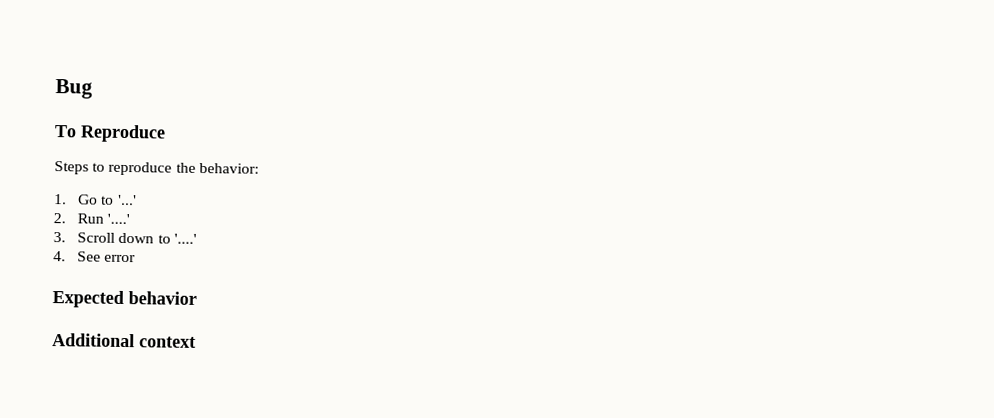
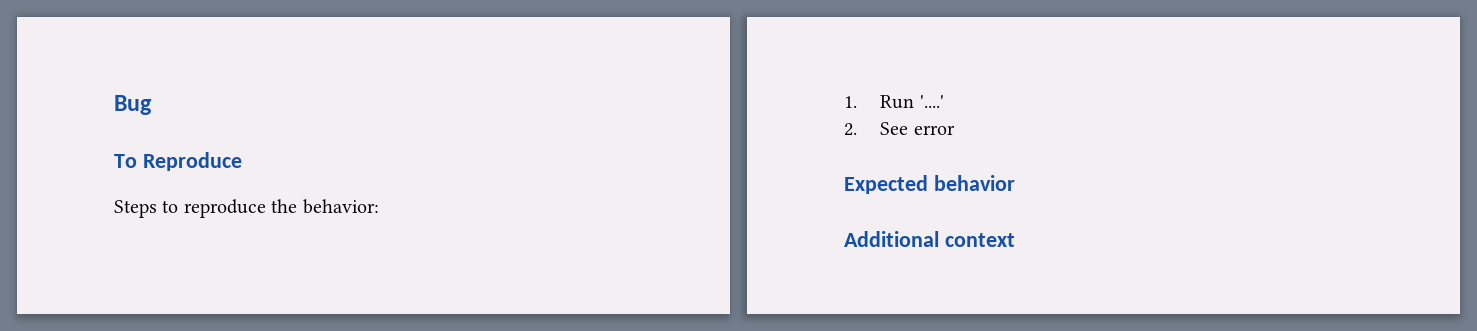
- 1. Go to '...'
- 2. Run '....'
- 3. Scroll down to '....'
- 4. See error
+ 1. Run '....'
+ 2. See error

